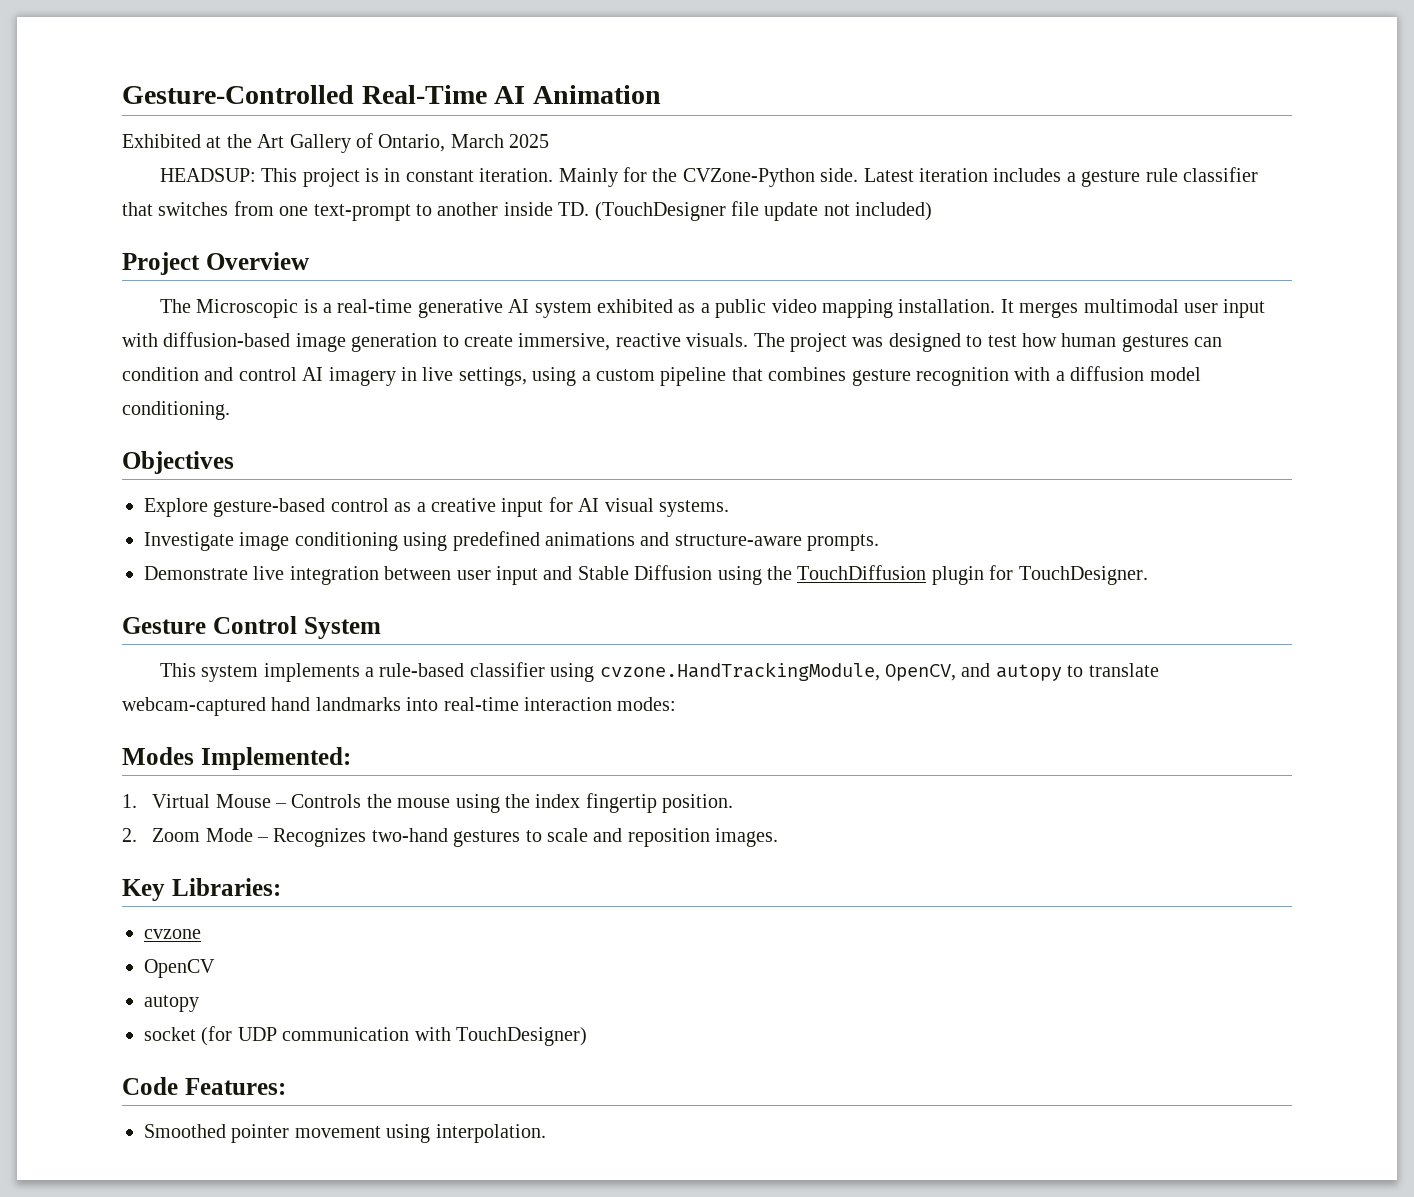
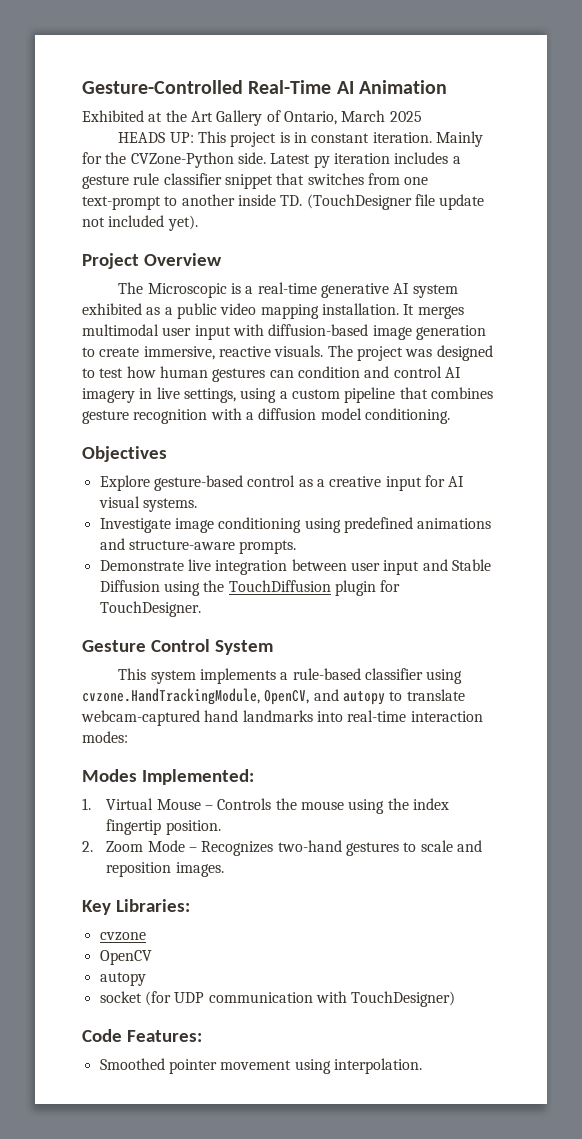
- HEADSUP: This project is in constant iteration.
+ HEADS UP: This project is in constant iteration.
- Latest iteration includes a gesture rule classifier that switches from one text-prompt to another inside TD. (TouchDesigner file update not included)
+ Latest py iteration includes a gesture rule classifier snippet that switches from one text-prompt to another inside TD. (TouchDesigner file update not included yet).

